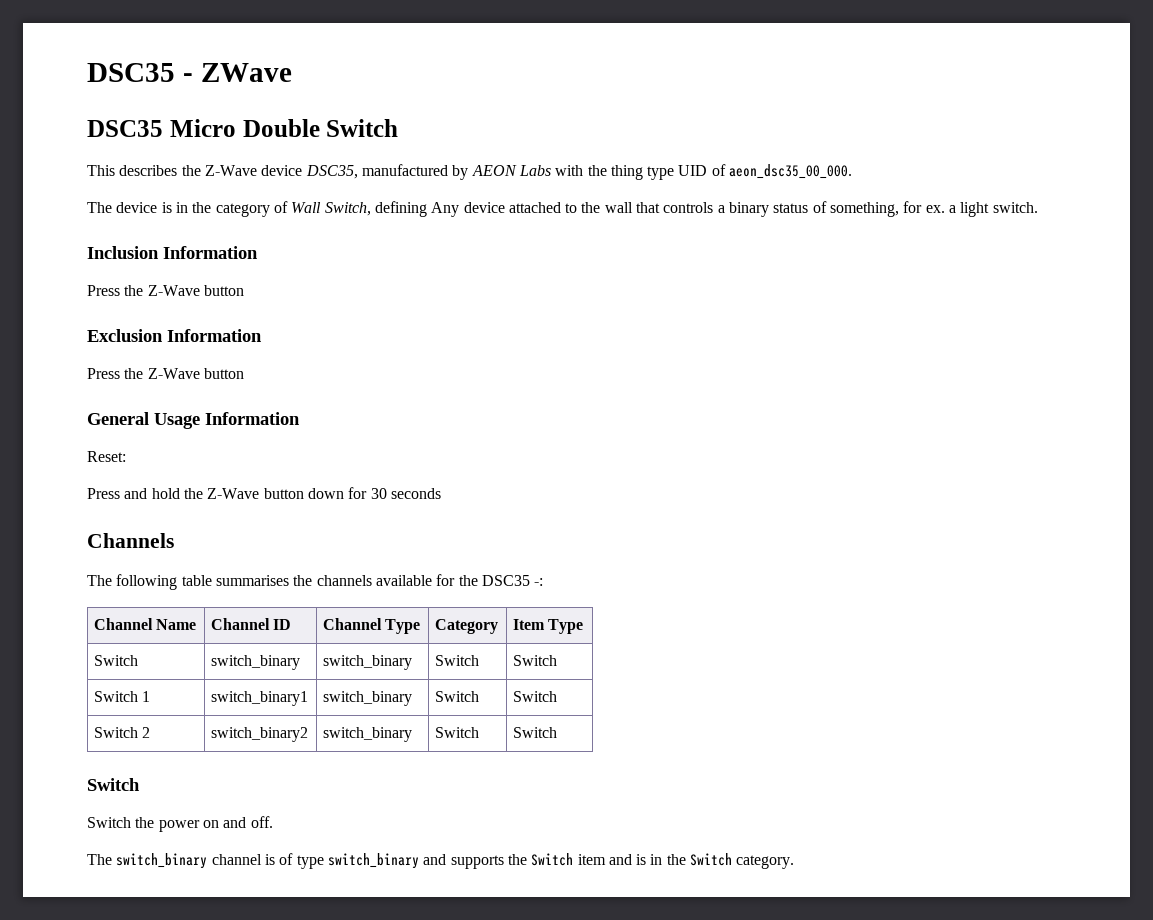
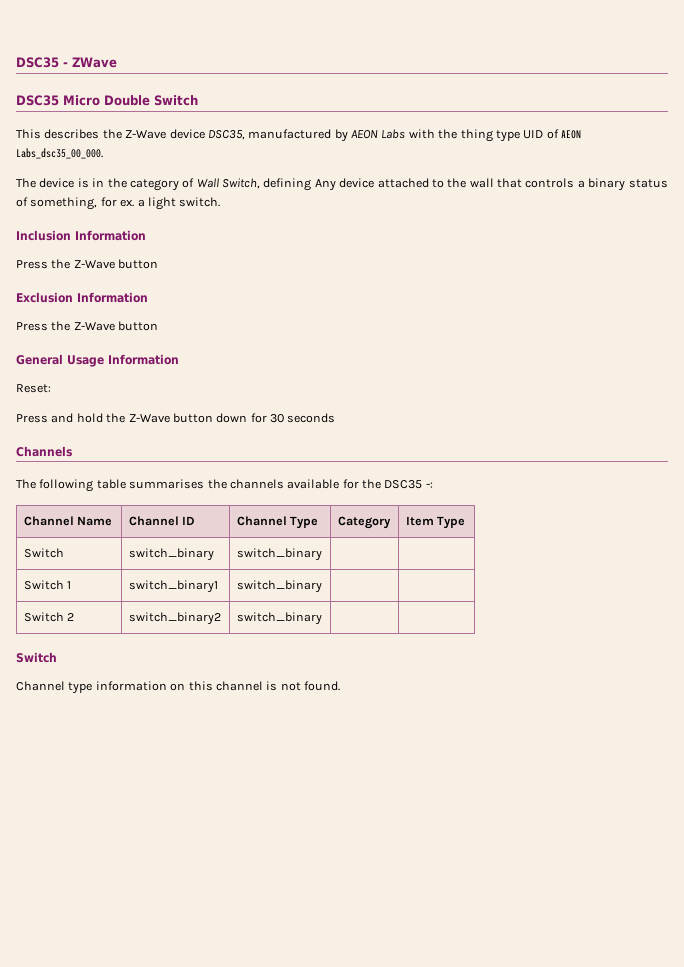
- This describes the Z-Wave device DSC35, manufactured by AEON Labs with the thing type UID of aeon_dsc35_00_000.
+ This describes the Z-Wave device DSC35, manufactured by AEON Labs with the thing type UID of AEON Labs_dsc35_00_000.
- Switch | switch_binary | switch_binary | Switch | Switch
+ Switch | switch_binary | switch_binary | |
- Switch 1 | switch_binary1 | switch_binary | Switch | Switch
+ Switch 1 | switch_binary1 | switch_binary | |
- Switch 2 | switch_binary2 | switch_binary | Switch | Switch
+ Switch 2 | switch_binary2 | switch_binary | |
  Switch
- Switch the power on and off.
- The switch_binary channel is of type switch_binary and supports the Switch item and is in the Switch category.
+ Channel type information on this channel is not found.

